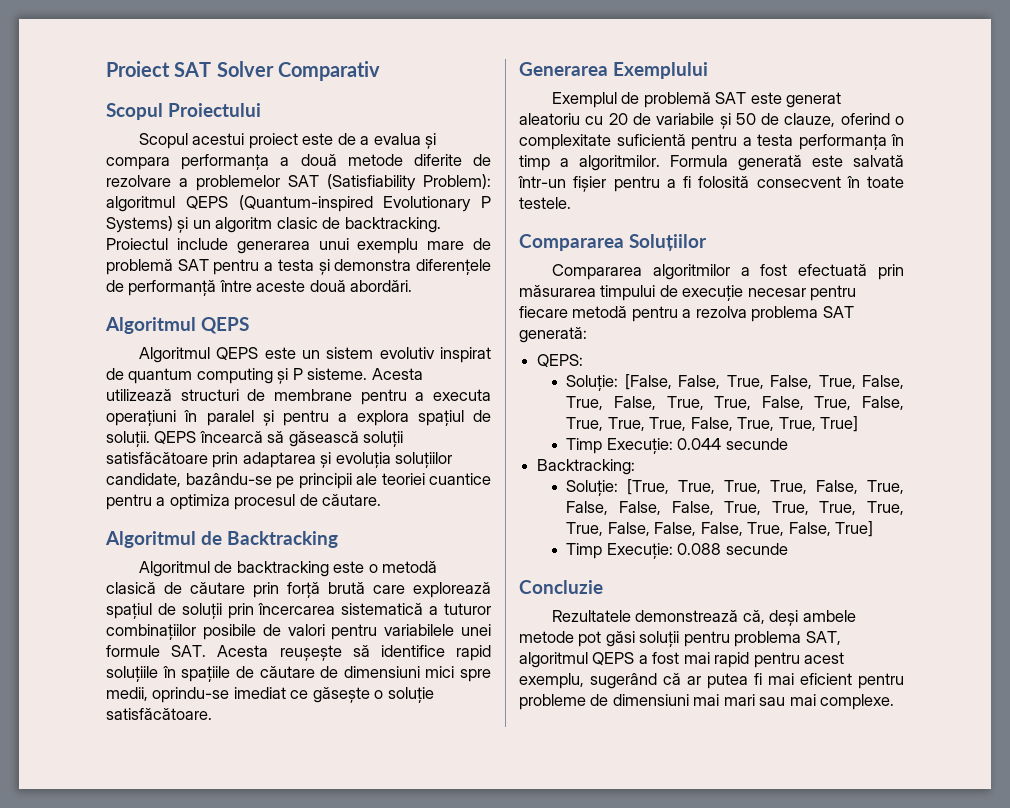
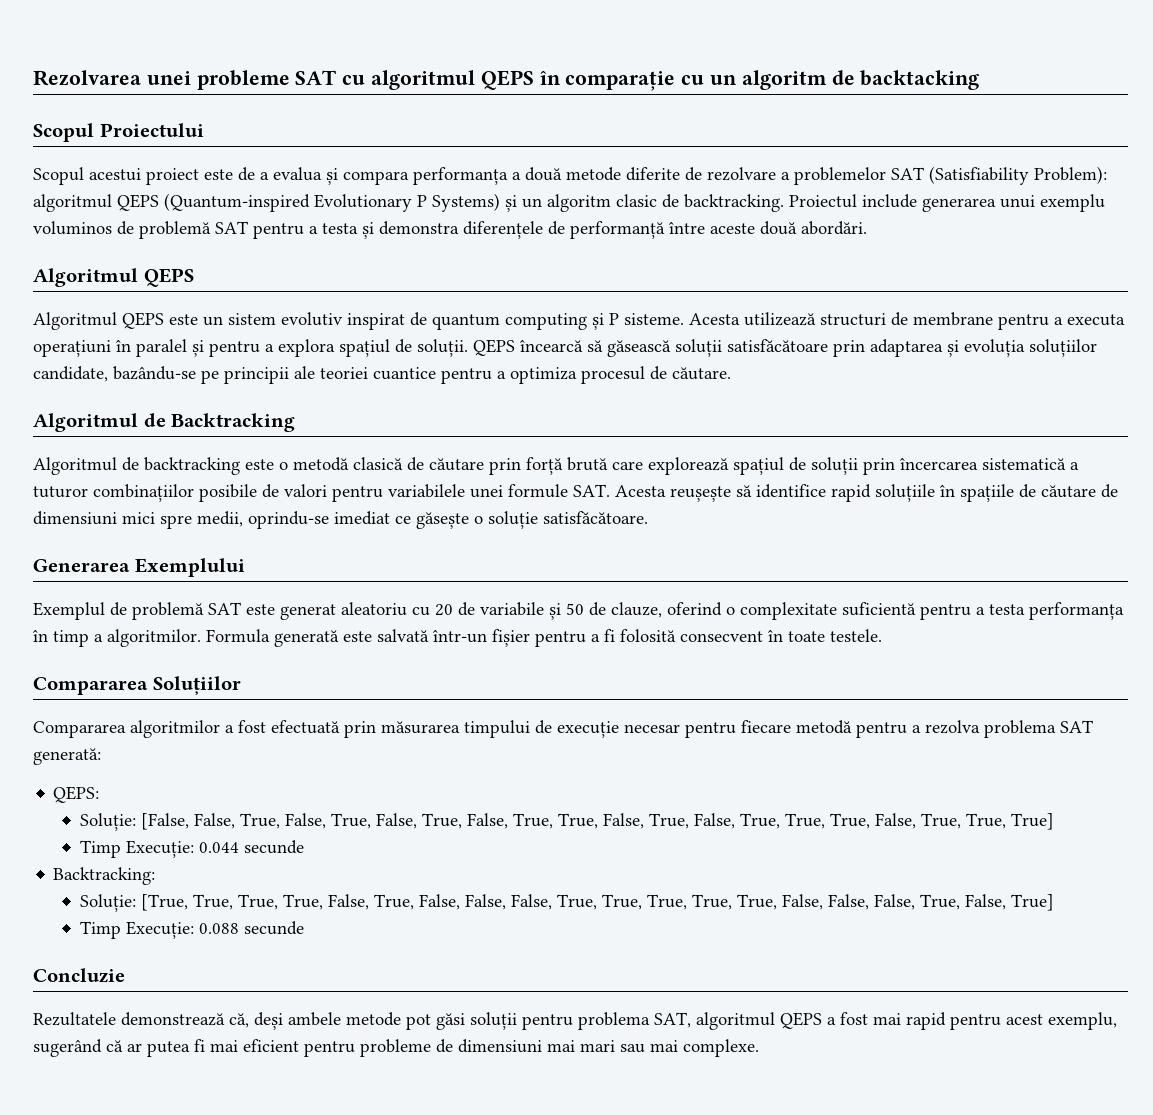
- Proiect SAT Solver Comparativ
+ Rezolvarea unei probleme SAT cu algoritmul QEPS în comparație cu un algoritm de backtacking
- Proiectul include generarea unui exemplu mare de problemă SAT pentru a testa și demonstra diferențele de performanță între aceste două abordări.
+ Proiectul include generarea unui exemplu voluminos de problemă SAT pentru a testa și demonstra diferențele de performanță între aceste două abordări.

